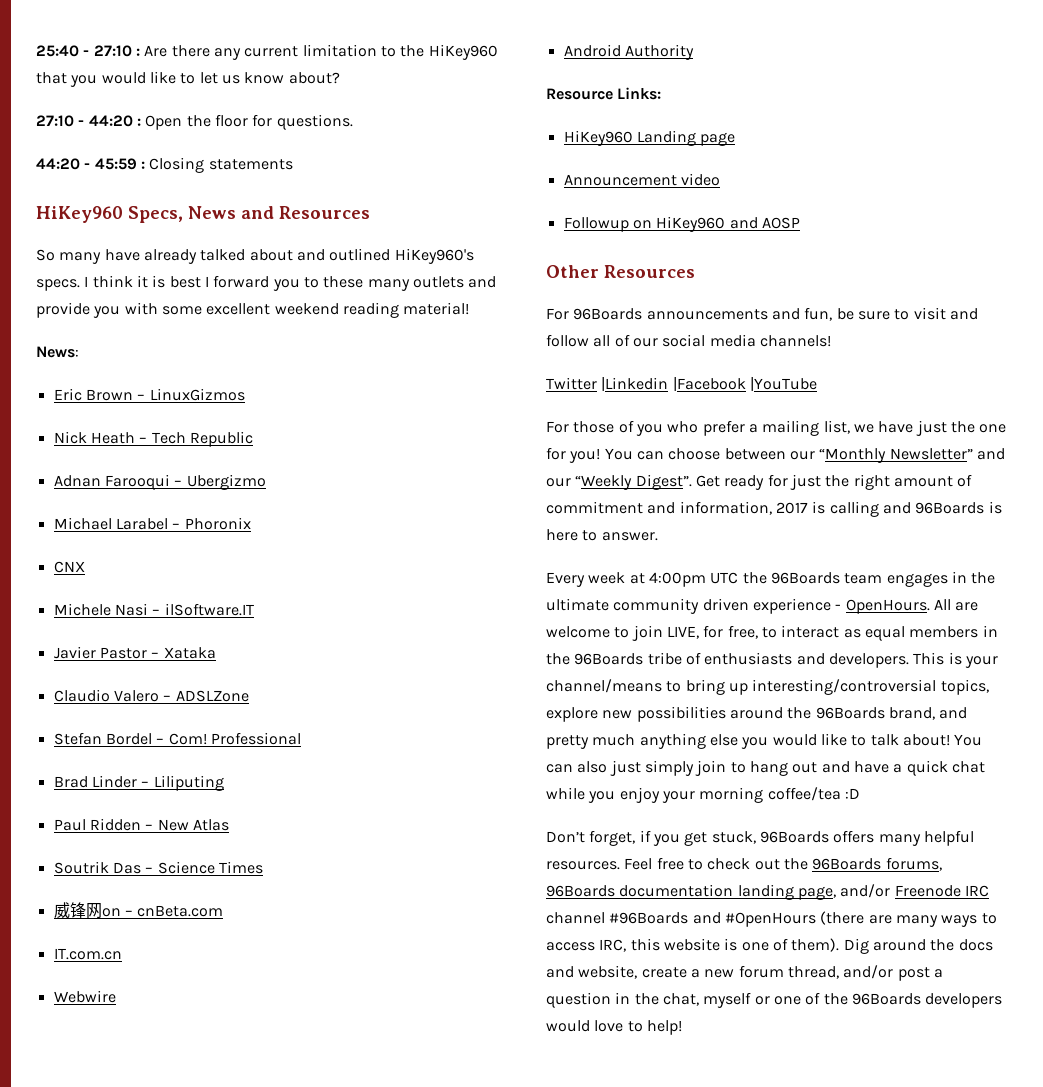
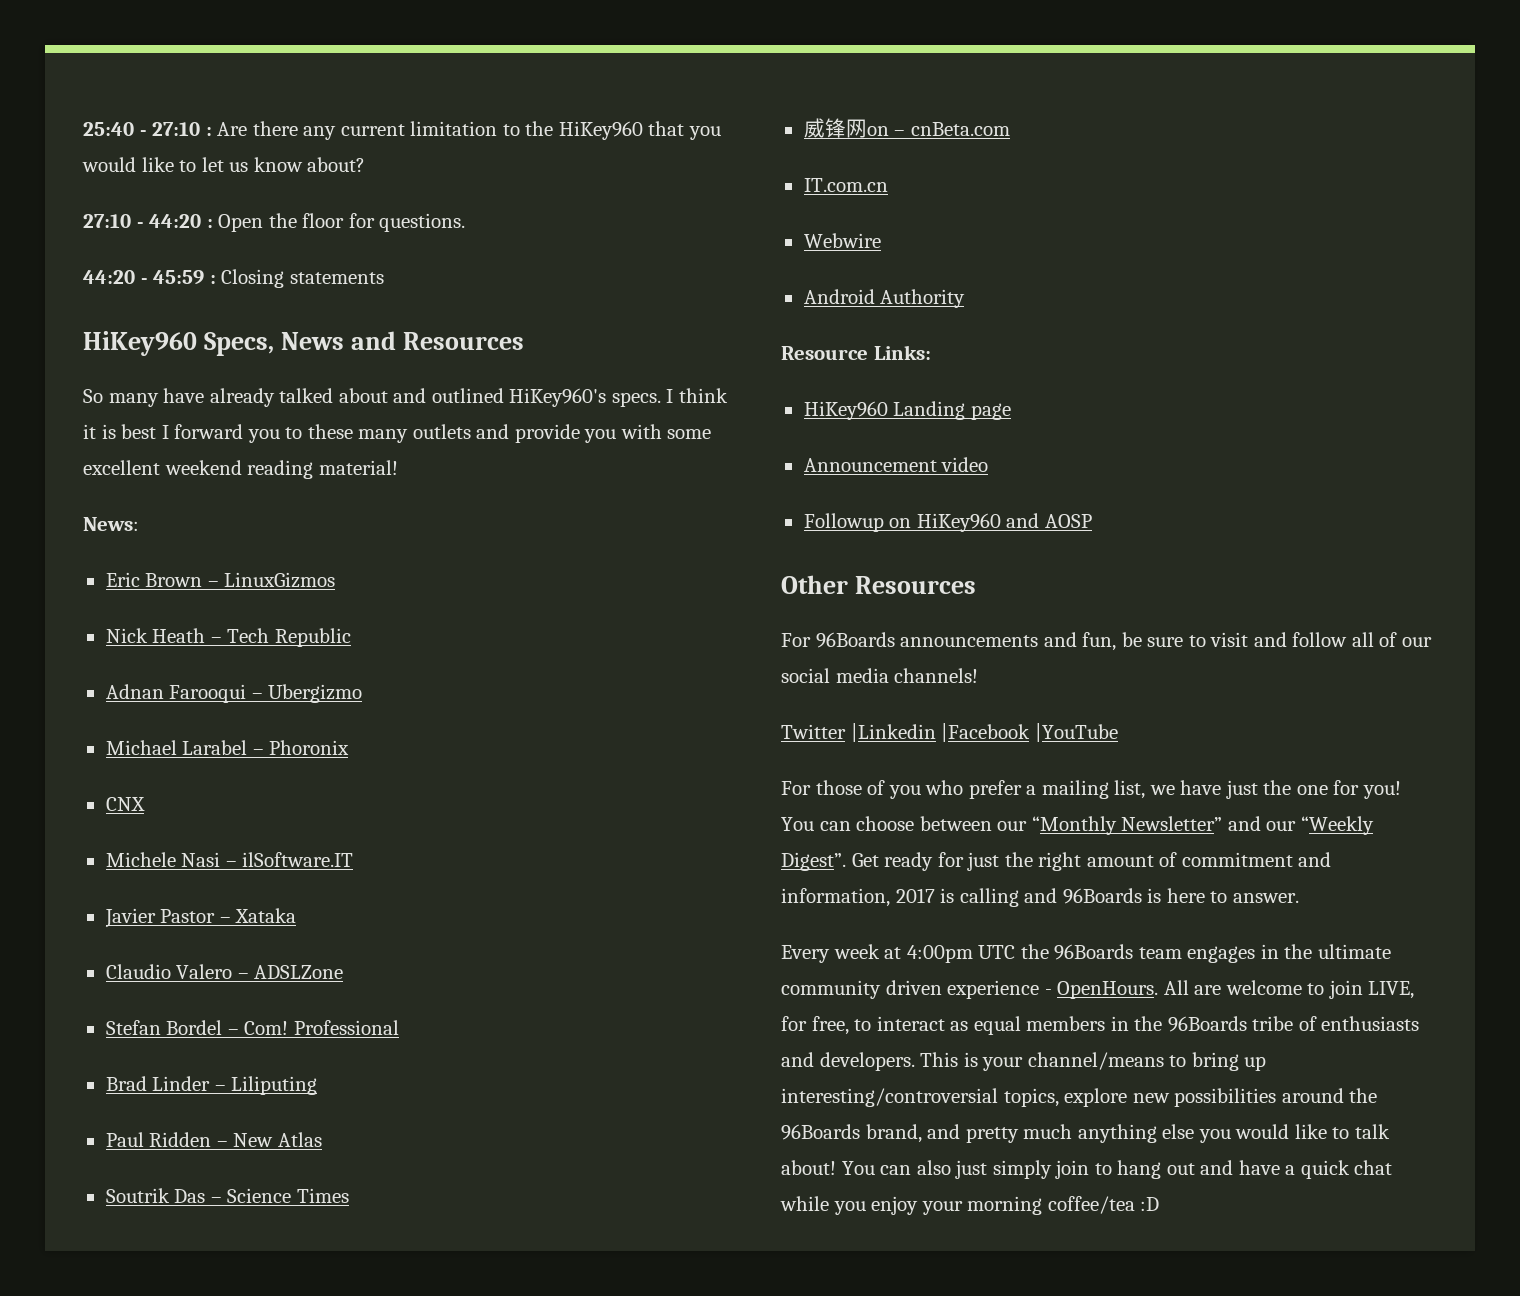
- Don’t forget, if you get stuck, 96Boards offers many helpful resources. Feel free to check out the 96Boards forums, 96Boards documentation landing page, and/or Freenode IRC channel #96Boards and #OpenHours (there are many ways to access IRC, this website is one of them). Dig around the docs and website, create a new forum thread, and/or post a question in the chat, myself or one of the 96Boards developers would love to help!

